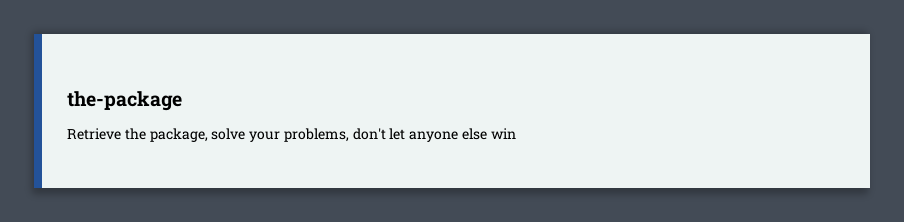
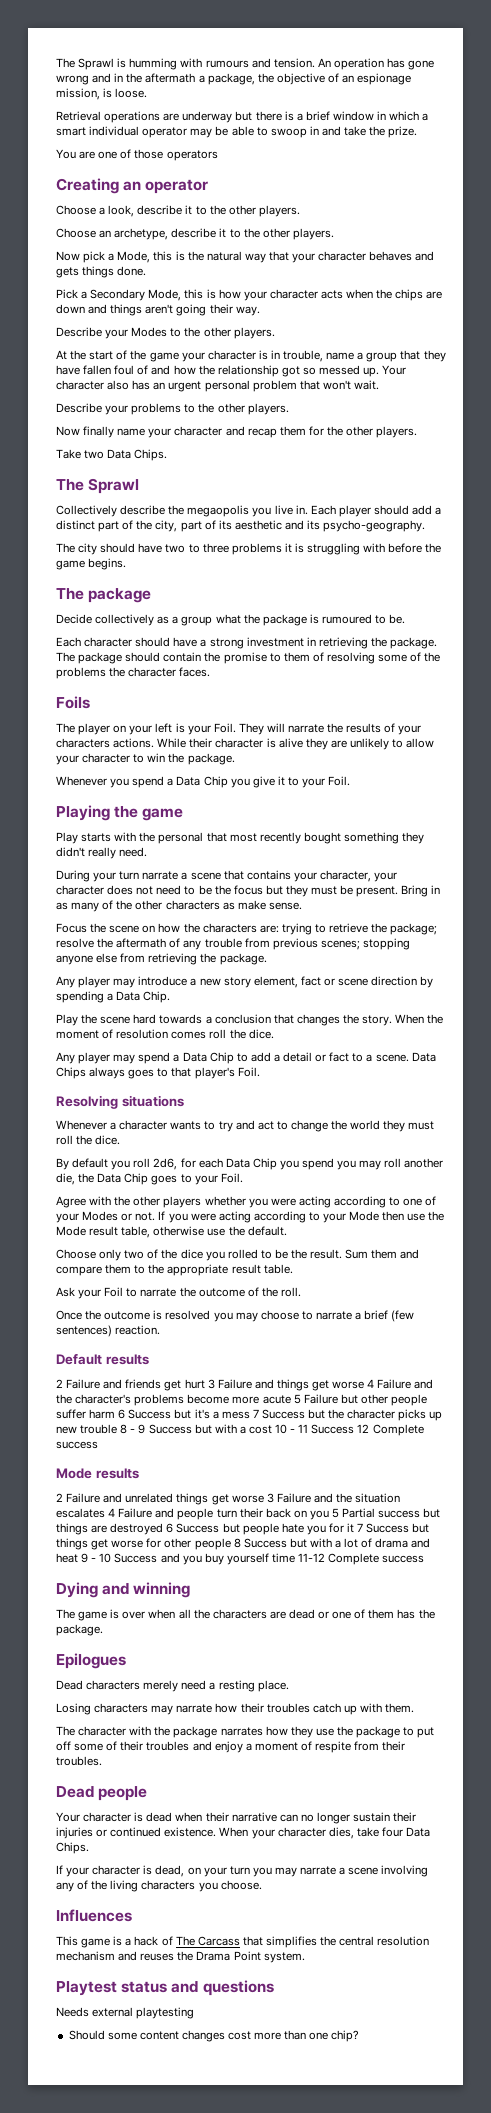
- the-package
- Retrieve the package, solve your problems, don't let anyone else win
+ The Sprawl is humming with rumours and tension. An operation has gone wrong and in the aftermath a package, the objective of an espionage mission, is loose.
+ Retrieval operations are underway but there is a brief window in which a smart individual operator may be able to swoop in and take the prize.
+ You are one of those operators
+ Creating an operator
+ Choose a look, describe it to the other players.
+ Choose an archetype, describe it to the other players.
+ Now pick a Mode, this is the natural way that your character behaves and gets things done.
+ Pick a Secondary Mode, this is how your character acts when the chips are down and things aren't going their way.
+ Describe your Modes to the other players.
+ At the start of the game your character is in trouble, name a group that they have fallen foul of and how the relationship got so messed up. Your character also has an urgent personal problem that won't wait.
+ Describe your problems to the other players.
+ Now finally name your character and recap them for the other players.
+ Take two Data Chips.
+ The Sprawl
+ Collectively describe the megaopolis you live in. Each player should add a distinct part of the city, part of its aesthetic and its psycho-geography.
+ The city should have two to three problems it is struggling with before the game begins.
+ The package
+ Decide collectively as a group what the package is rumoured to be.
+ Each character should have a strong investment in retrieving the package. The package should contain the promise to them of resolving some of the problems the character faces.
+ Foils
+ The player on your left is your Foil. They will narrate the results of your characters actions. While their character is alive they are unlikely to allow your character to win the package.
+ Whenever you spend a Data Chip you give it to your Foil.
+ Playing the game
+ Play starts with the personal that most recently bought something they didn't really need.
+ During your turn narrate a scene that contains your character, your character does not need to be the focus but they must be present. Bring in as many of the other characters as make sense.
+ Focus the scene on how the characters are: trying to retrieve the package; resolve the aftermath of any trouble from previous scenes; stopping anyone else from retrieving the package.
+ Any player may introduce a new story element, fact or scene direction by spending a Data Chip.
+ Play the scene hard towards a conclusion that changes the story. When the moment of resolution comes roll the dice.
+ Any player may spend a Data Chip to add a detail or fact to a scene. Data Chips always goes to that player's Foil.
+ Resolving situations
+ Whenever a character wants to try and act to change the world they must roll the dice.
+ By default you roll 2d6, for each Data Chip you spend you may roll another die, the Data Chip goes to your Foil.
+ Agree with the other players whether you were acting according to one of your Modes or not. If you were acting according to your Mode then use the Mode result table, otherwise use the default.
+ Choose only two of the dice you rolled to be the result. Sum them and compare them to the appropriate result table.
+ Ask your Foil to narrate the outcome of the roll.
+ Once the outcome is resolved you may choose to narrate a brief (few sentences) reaction.
+ Default results
+ 2 Failure and friends get hurt 3 Failure and things get worse 4 Failure and the character's problems become more acute 5 Failure but other people suffer harm 6 Success but it's a mess 7 Success but the character picks up new trouble 8 - 9 Success but with a cost 10 - 11 Success 12 Complete success
+ Mode results
+ 2 Failure and unrelated things get worse 3 Failure and the situation escalates 4 Failure and people turn their back on you 5 Partial success but things are destroyed 6 Success but people hate you for it 7 Success but things get worse for other people 8 Success but with a lot of drama and heat 9 - 10 Success and you buy yourself time 11-12 Complete success
+ Dying and winning
+ The game is over when all the characters are dead or one of them has the package.
+ Epilogues
+ Dead characters merely need a resting place.
+ Losing characters may narrate how their troubles catch up with them.
+ The character with the package narrates how they use the package to put off some of their troubles and enjoy a moment of respite from their troubles.
+ Dead people
+ Your character is dead when their narrative can no longer sustain their injuries or continued existence. When your character dies, take four Data Chips.
+ If your character is dead, on your turn you may narrate a scene involving any of the living characters you choose.
+ Influences
+ This game is a hack of The Carcass that simplifies the central resolution mechanism and reuses the Drama Point system.
+ Playtest status and questions
+ Needs external playtesting
+ Should some content changes cost more than one chip?

